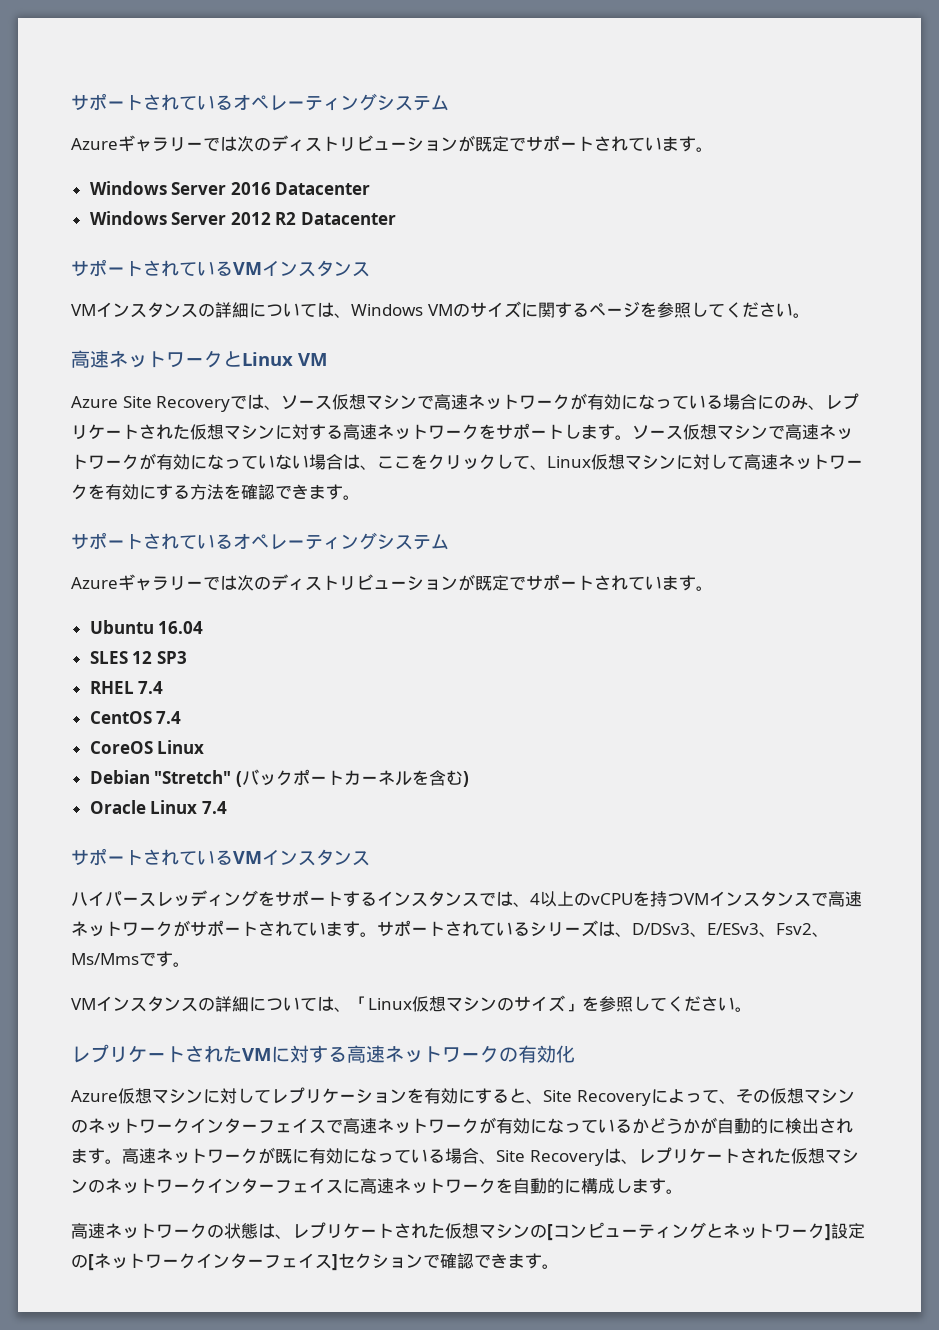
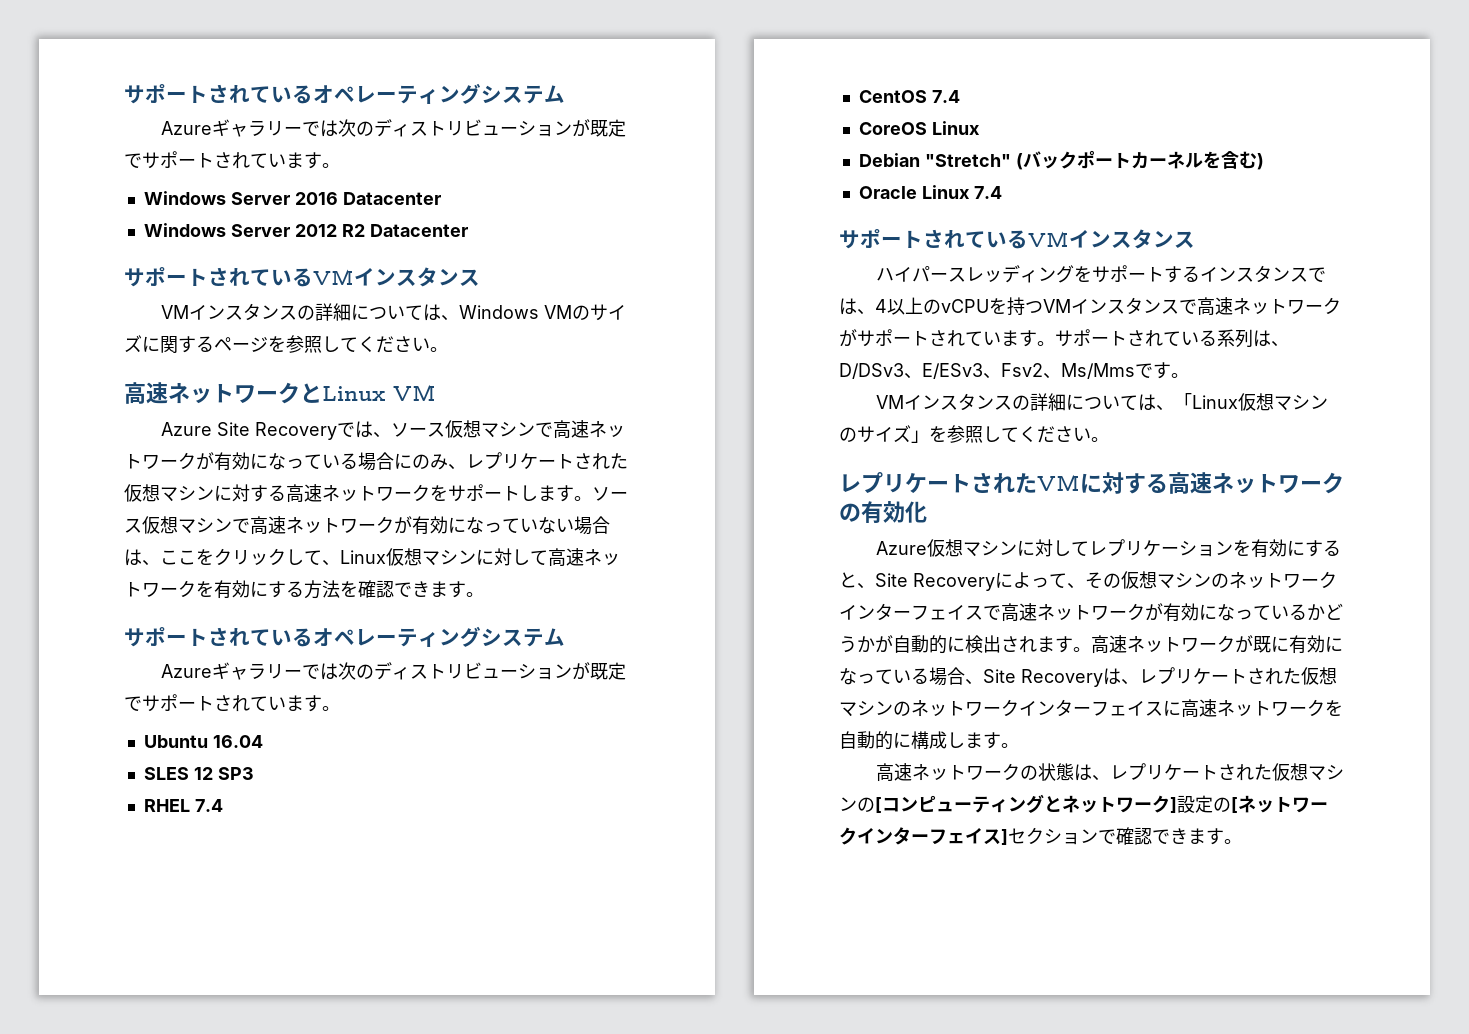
- サポートされているシリーズは、D/DSv3、E/ESv3、Fsv2、Ms/Mmsです。
+ サポートされている系列は、D/DSv3、E/ESv3、Fsv2、Ms/Mmsです。

